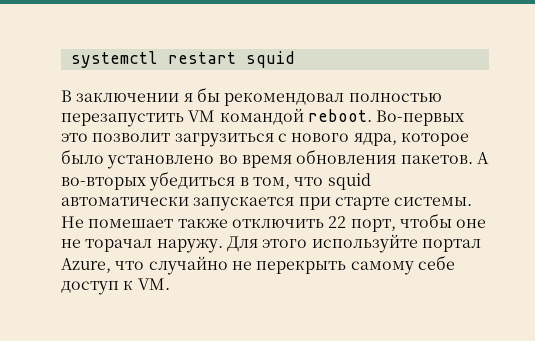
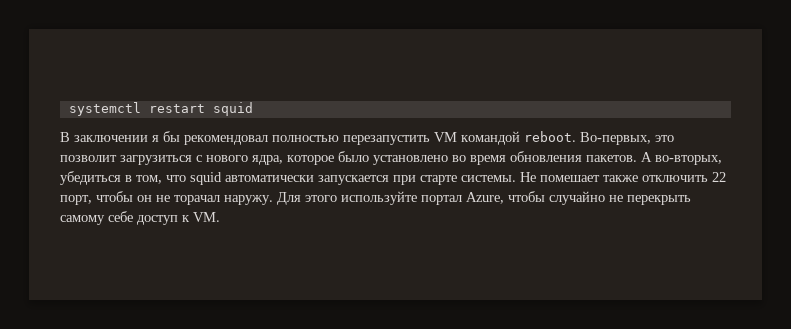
- Во-первых это позволит загрузиться с нового ядра, которое было установлено во время обновления пакетов.
+ Во-первых, это позволит загрузиться с нового ядра, которое было установлено во время обновления пакетов.
- А во-вторых убедиться в том, что squid автоматически запускается при старте системы.
+ А во-вторых, убедиться в том, что squid автоматически запускается при старте системы.
- Не помешает также отключить 22 порт, чтобы оне не торачал наружу.
+ Не помешает также отключить 22 порт, чтобы он не торачал наружу.
- Для этого используйте портал Azure, что случайно не перекрыть самому себе доступ к VM.
+ Для этого используйте портал Azure, чтобы случайно не перекрыть самому себе доступ к VM.

